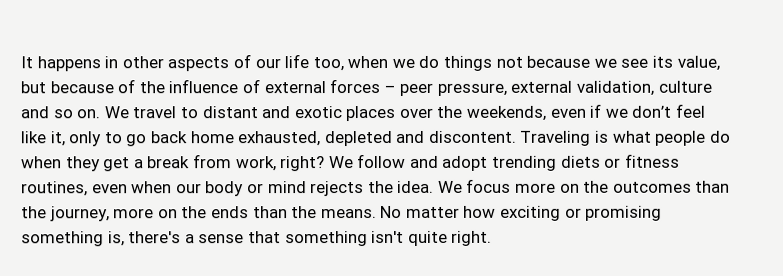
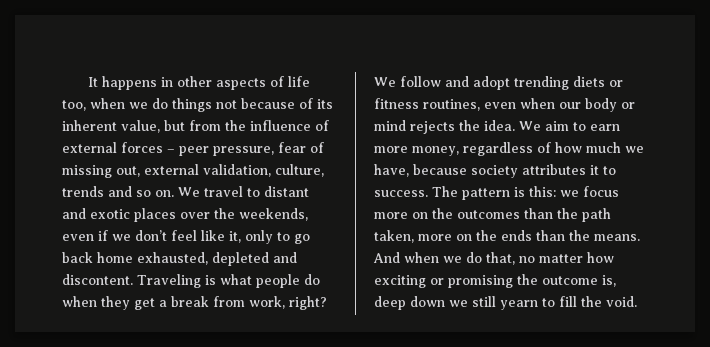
- It happens in other aspects of our life too, when we do things not because we see its value, but because of the influence of external forces – peer pressure, external validation, culture and so on.
+ It happens in other aspects of life too, when we do things not because of its inherent value, but from the influence of external forces – peer pressure, fear of missing out, external validation, culture, trends and so on.
- We focus more on the outcomes than the journey, more on the ends than the means.
+ We aim to earn more money, regardless of how much we have, because society attributes it to success. The pattern is this: we focus more on the outcomes than the path taken, more on the ends than the means.
- No matter how exciting or promising something is, there's a sense that something isn't quite right.
+ And when we do that, no matter how exciting or promising the outcome is, deep down we still yearn to fill the void.

